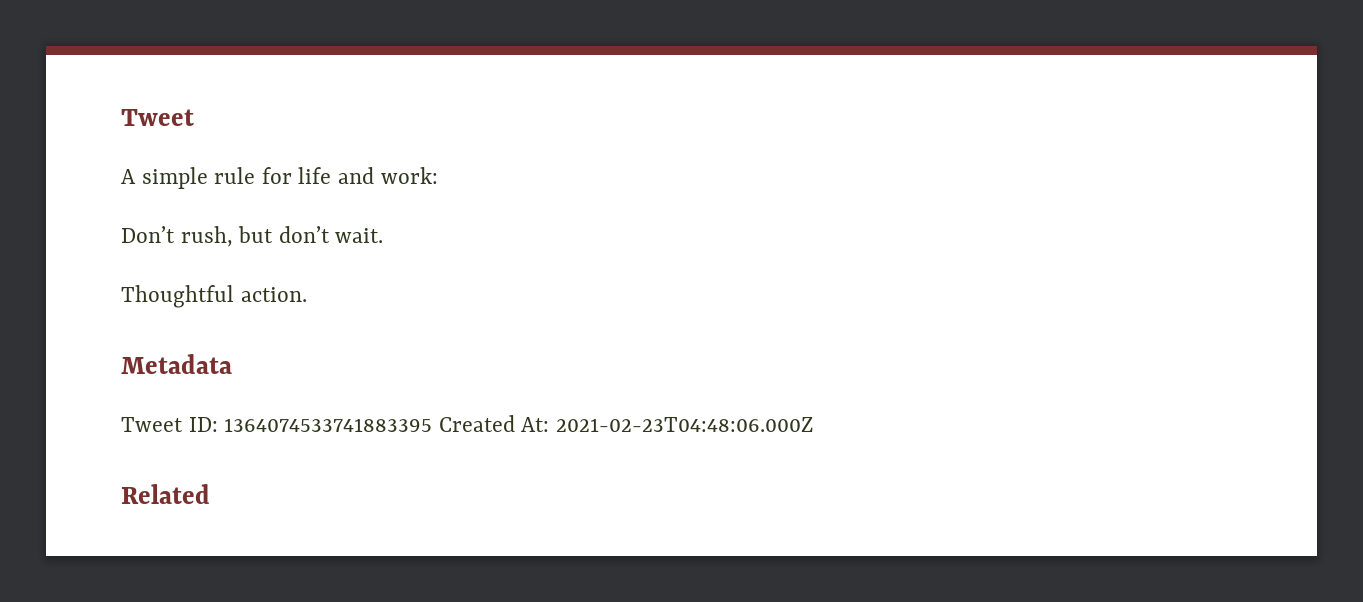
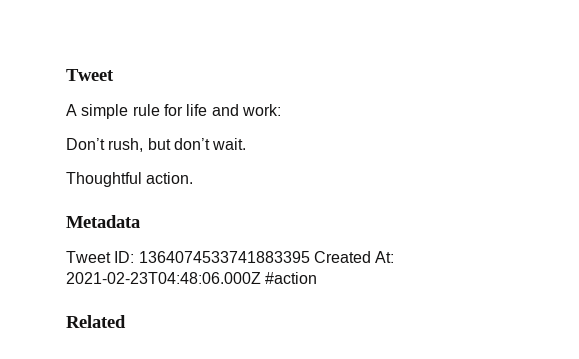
- Tweet ID: 1364074533741883395 Created At: 2021-02-23T04:48:06.000Z
+ Tweet ID: 1364074533741883395 Created At: 2021-02-23T04:48:06.000Z #action

